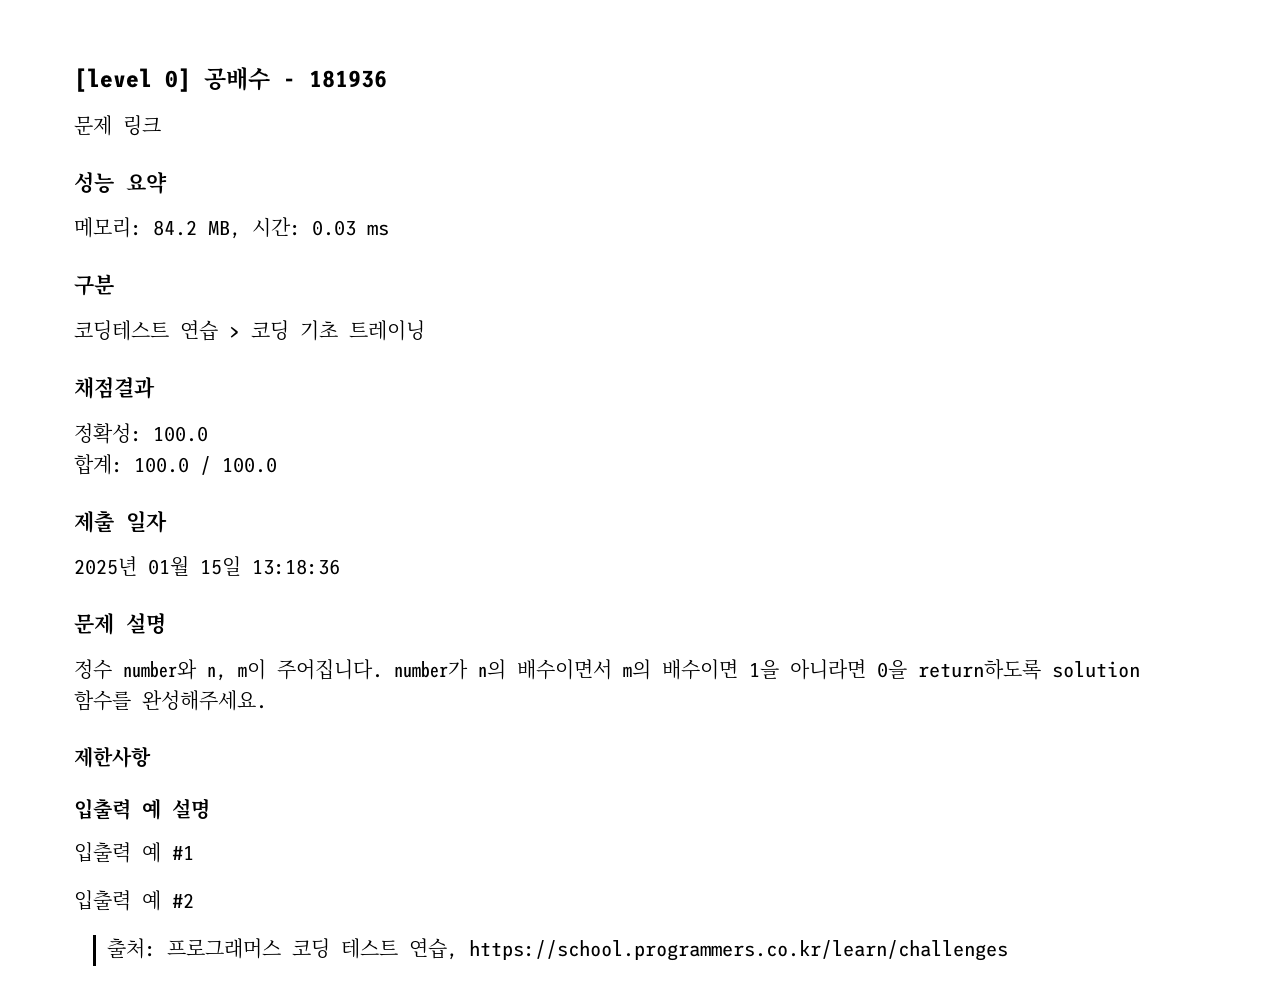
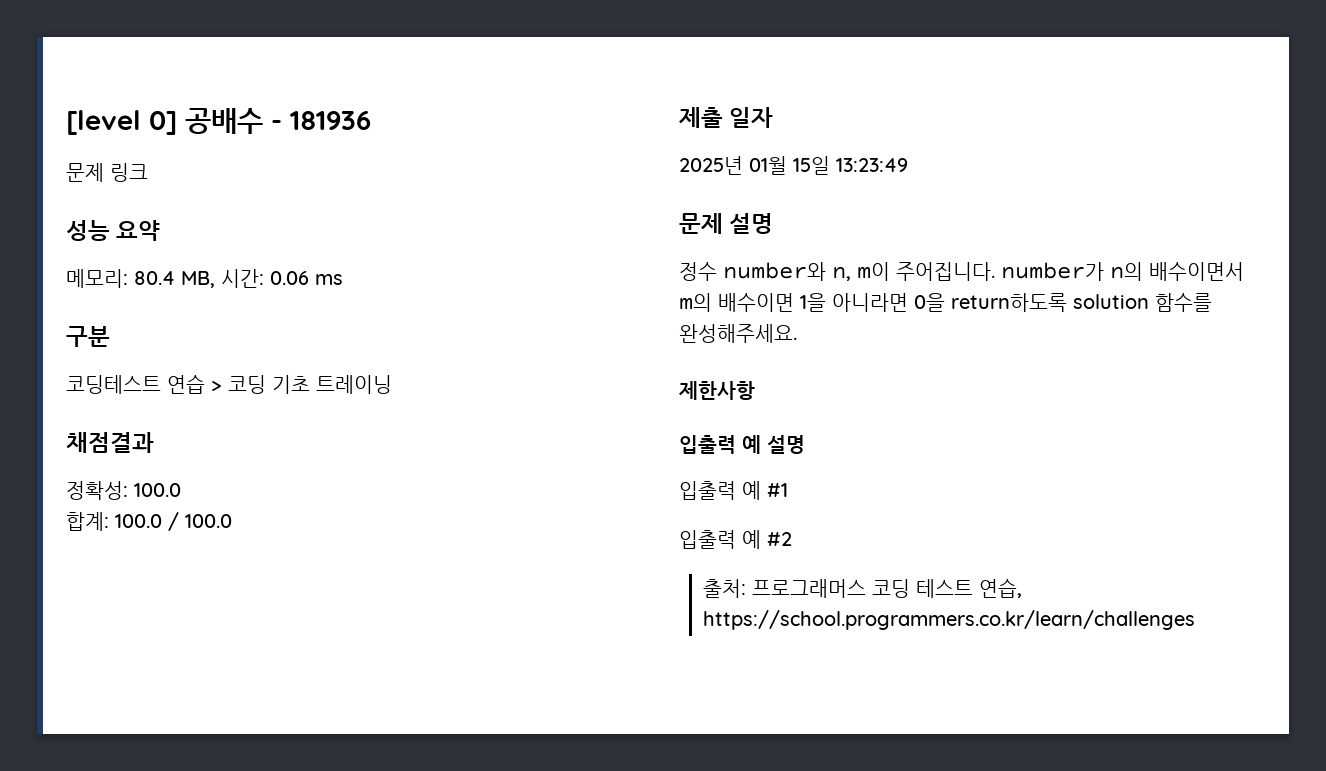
- 메모리: 84.2 MB, 시간: 0.03 ms
+ 메모리: 80.4 MB, 시간: 0.06 ms
- 2025년 01월 15일 13:18:36
+ 2025년 01월 15일 13:23:49

